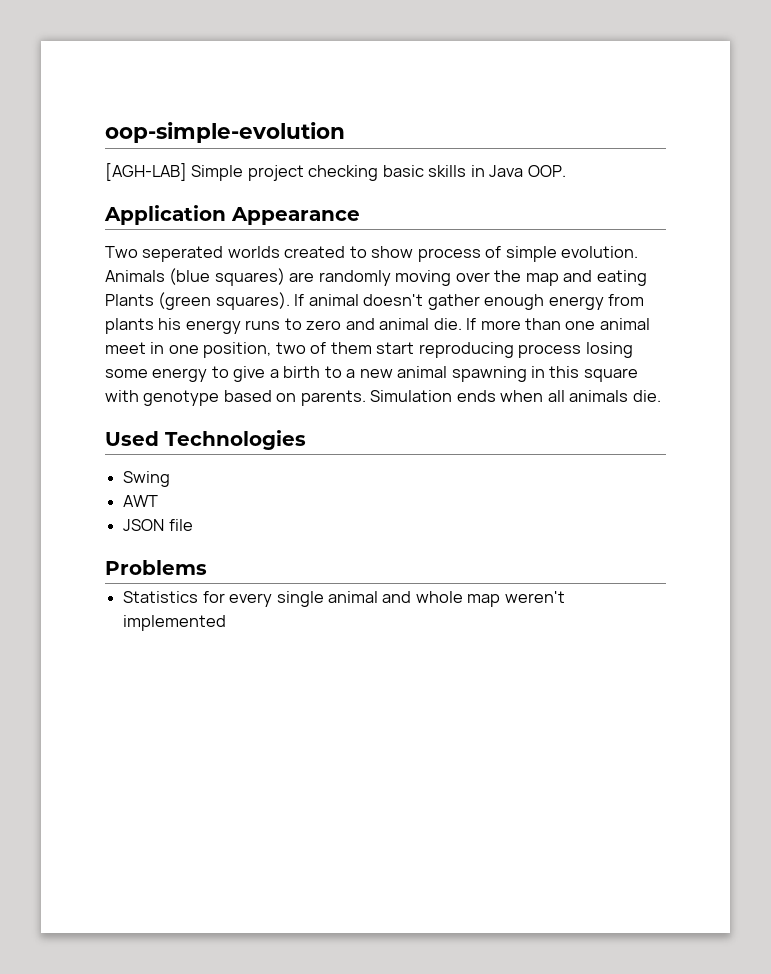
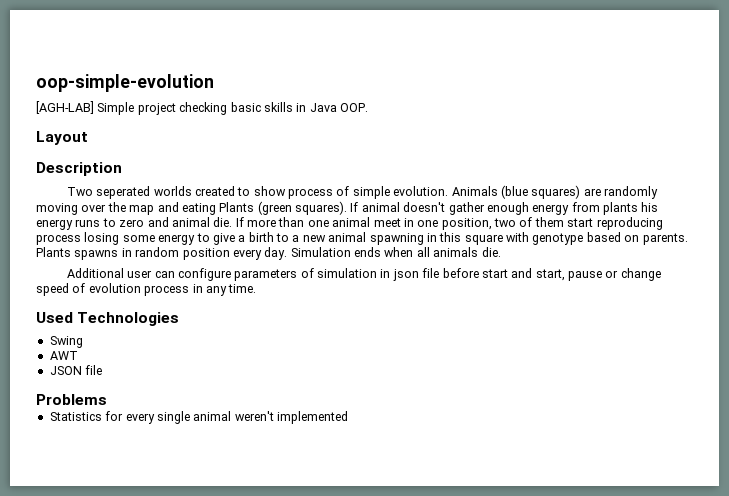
- Application Appearance
+ Layout
+ Description
+ Plants spawns in random position every day.
+ Additional user can configure parameters of simulation in json file before start and start, pause or change speed of evolution process in any time.
- Statistics for every single animal and whole map weren't implemented
+ Statistics for every single animal weren't implemented

